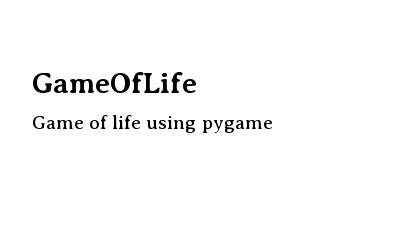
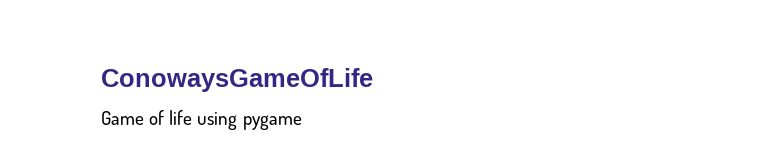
- GameOfLife
+ ConowaysGameOfLife

